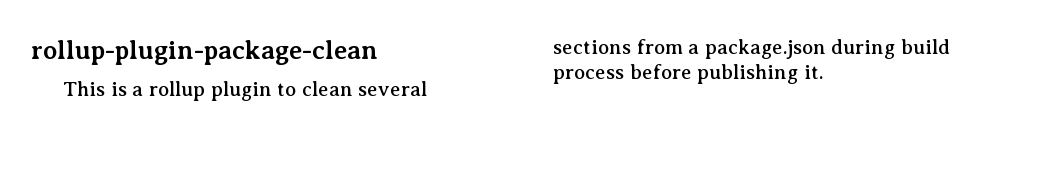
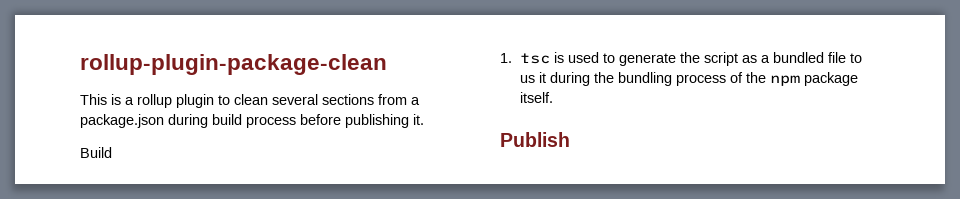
+ Build
+ 1. tsc is used to generate the script as a bundled file to us it during the bundling process of the npm package itself.
+ Publish

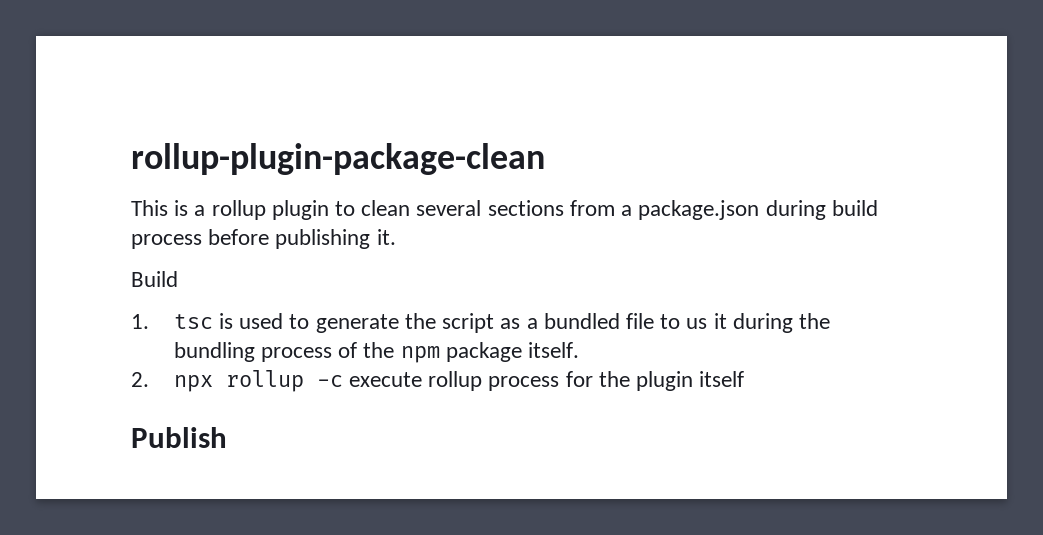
+ 2. npx rollup -c execute rollup process for the plugin itself

